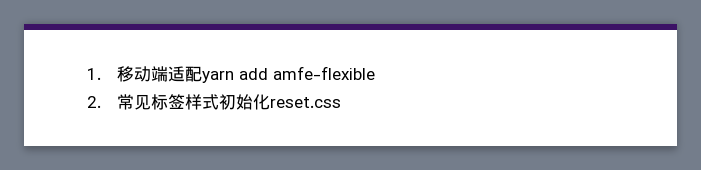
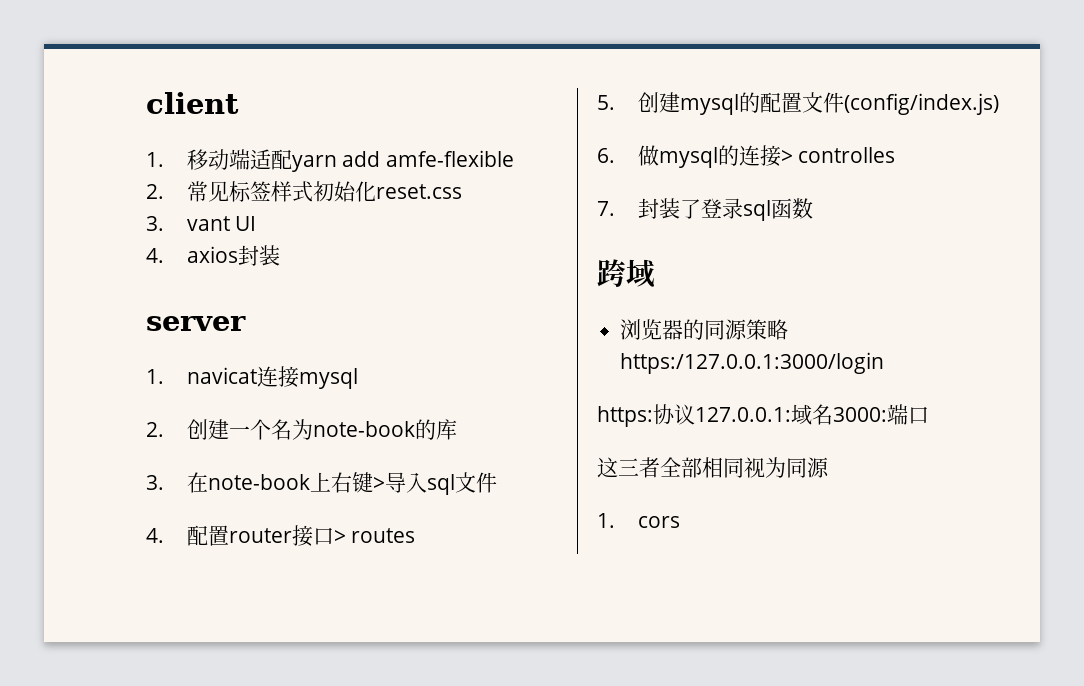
+ client
+ 3. vant UI
+ 4. axios封装
+ server
+ 1. navicat连接mysql
+ 2.创建一个名为note-book的库
+ 3.在note-book上右键>导入sql文件
+ 4.配置router接口> routes
+ 5.创建mysql的配置文件(config/index.js)
+ 6.做mysql的连接> controlles
+ 7.封装了登录sql函数
+ 跨域
+ 浏览器的同源策略https:/127.0.0.1:3000/login
+ https:协议127.0.0.1:域名3000:端口
+ 这三者全部相同视为同源
+ 1. cors

